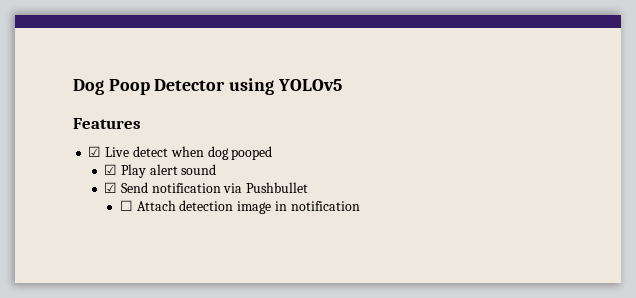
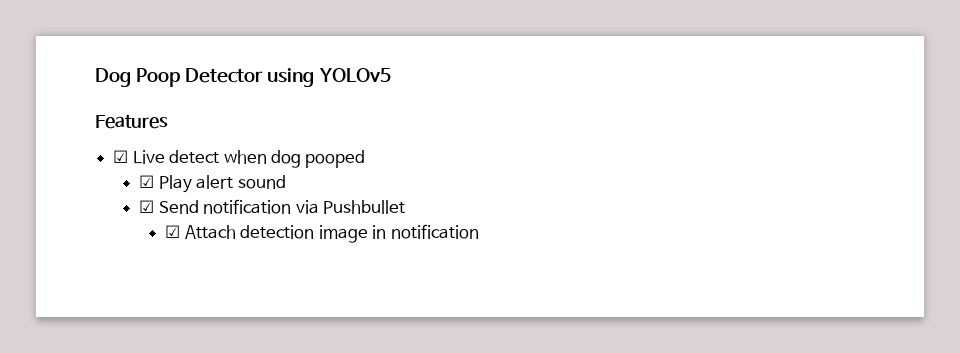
- ☐ Attach detection image in notification
+ ☑ Attach detection image in notification

